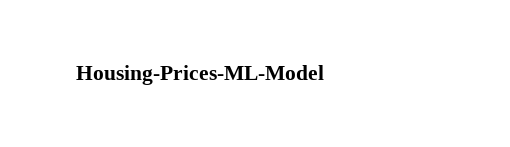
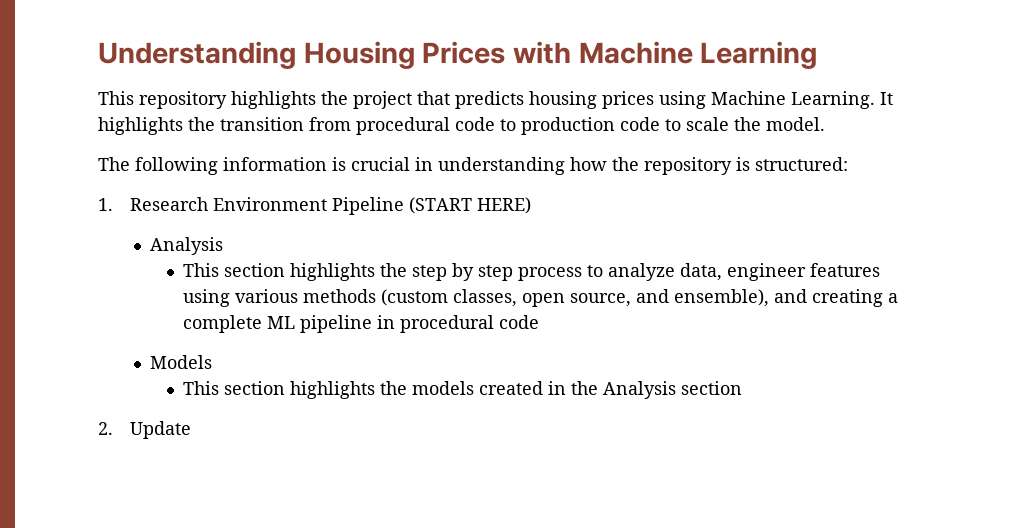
- Housing-Prices-ML-Model
+ Understanding Housing Prices with Machine Learning
+ This repository highlights the project that predicts housing prices using Machine Learning. It highlights the transition from procedural code to production code to scale the model.
+ The following information is crucial in understanding how the repository is structured:
+ 1. Research Environment Pipeline (START HERE)
+ Analysis
+ This section highlights the step by step process to analyze data, engineer features using various methods (custom classes, open source, and ensemble), and creating a complete ML pipeline in procedural code
+ Models
+ This section highlights the models created in the Analysis section
+ 2. Update

